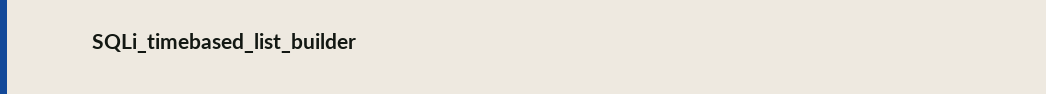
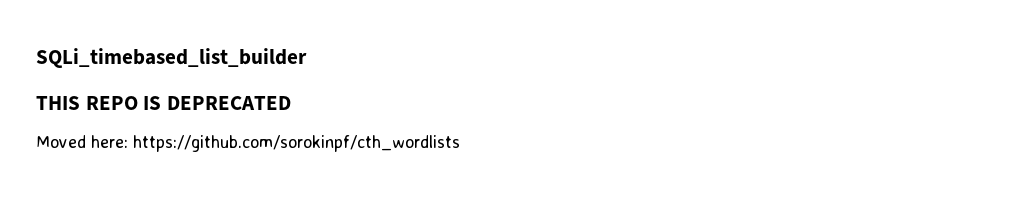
+ THIS REPO IS DEPRECATED
+ Moved here: https://github.com/sorokinpf/cth_wordlists

